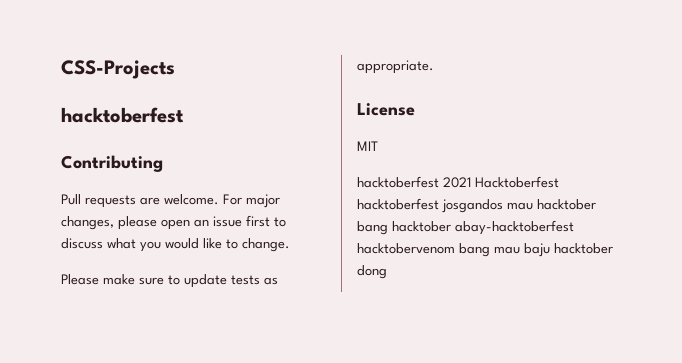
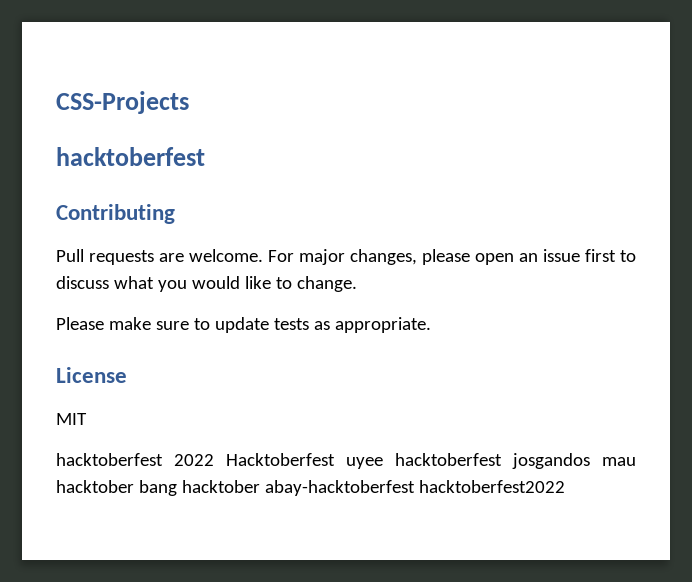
- hacktoberfest 2021 Hacktoberfest hacktoberfest josgandos mau hacktober bang hacktober abay-hacktoberfest hacktobervenom bang mau baju hacktober dong
+ hacktoberfest 2022 Hacktoberfest uyee hacktoberfest josgandos mau hacktober bang hacktober abay-hacktoberfest hacktoberfest2022

